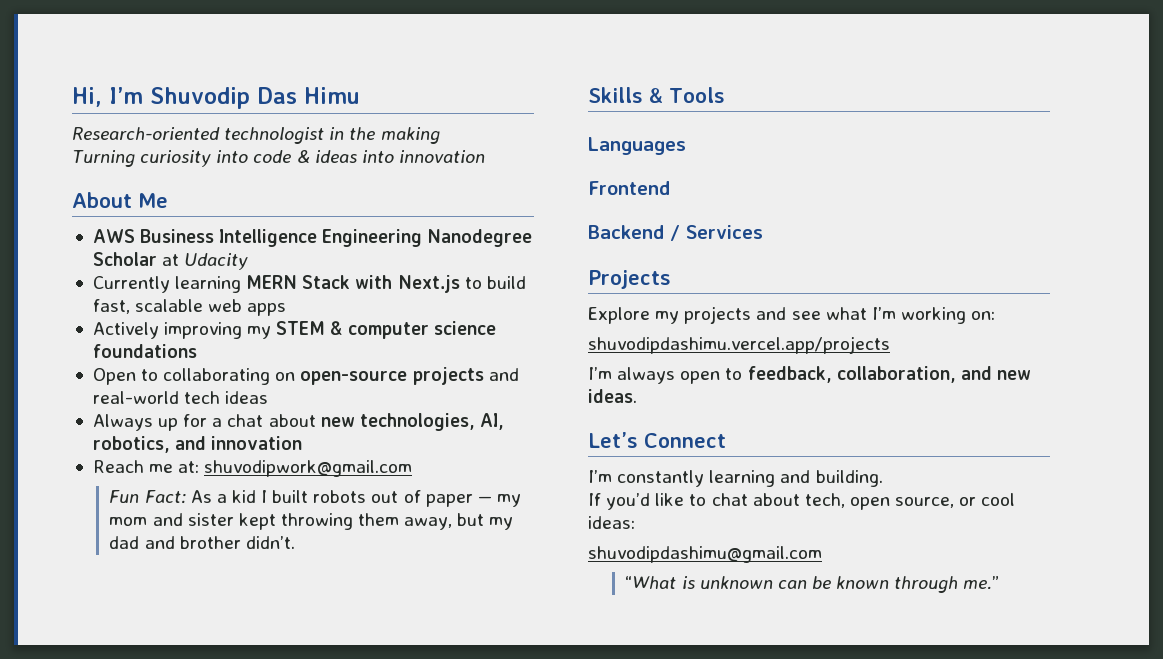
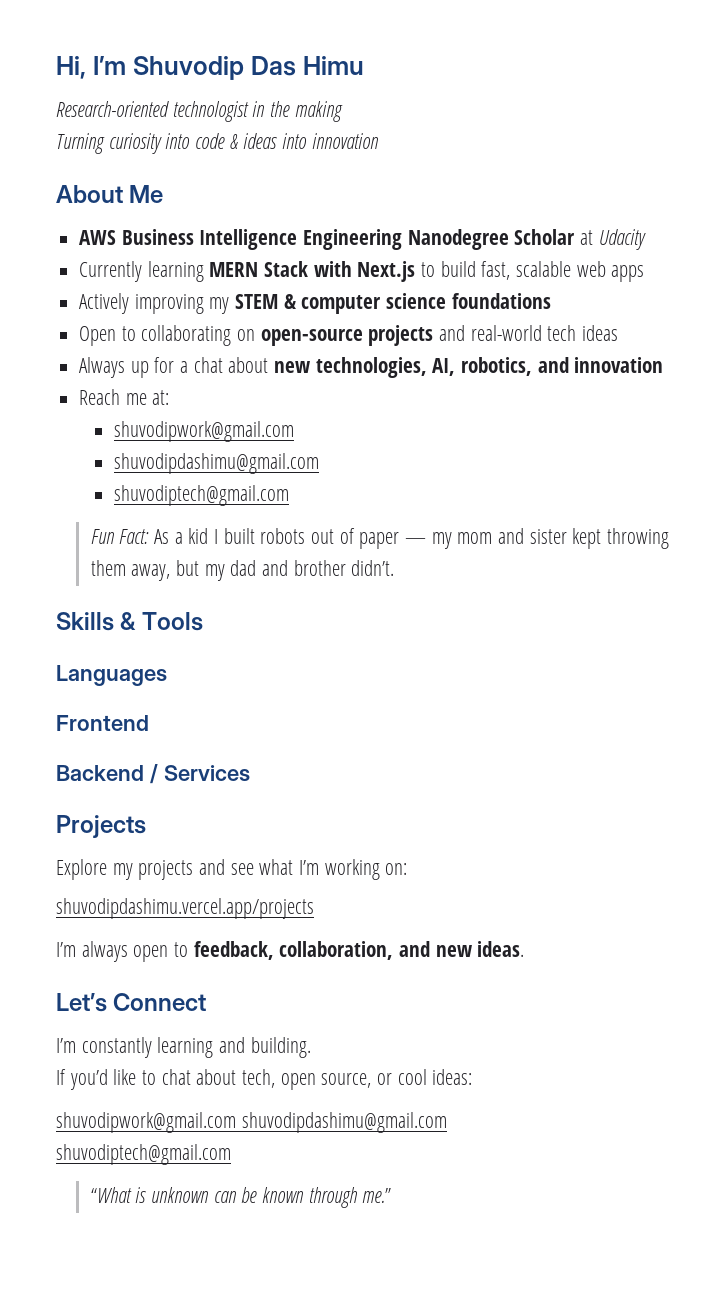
- Reach me at: shuvodipwork@gmail.com
+ Reach me at:
+ shuvodipwork@gmail.com
+ shuvodipdashimu@gmail.com
+ shuvodiptech@gmail.com
- shuvodipdashimu@gmail.com
+ shuvodipwork@gmail.com shuvodipdashimu@gmail.com
+ shuvodiptech@gmail.com

